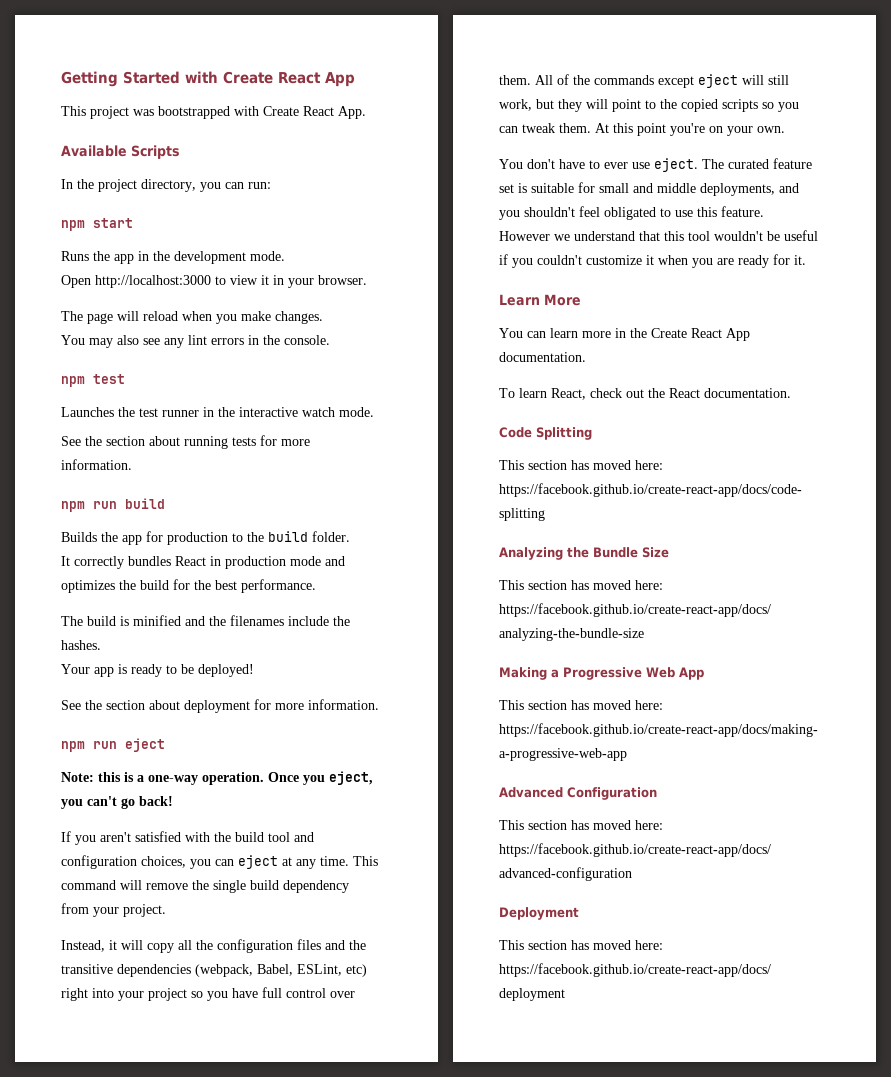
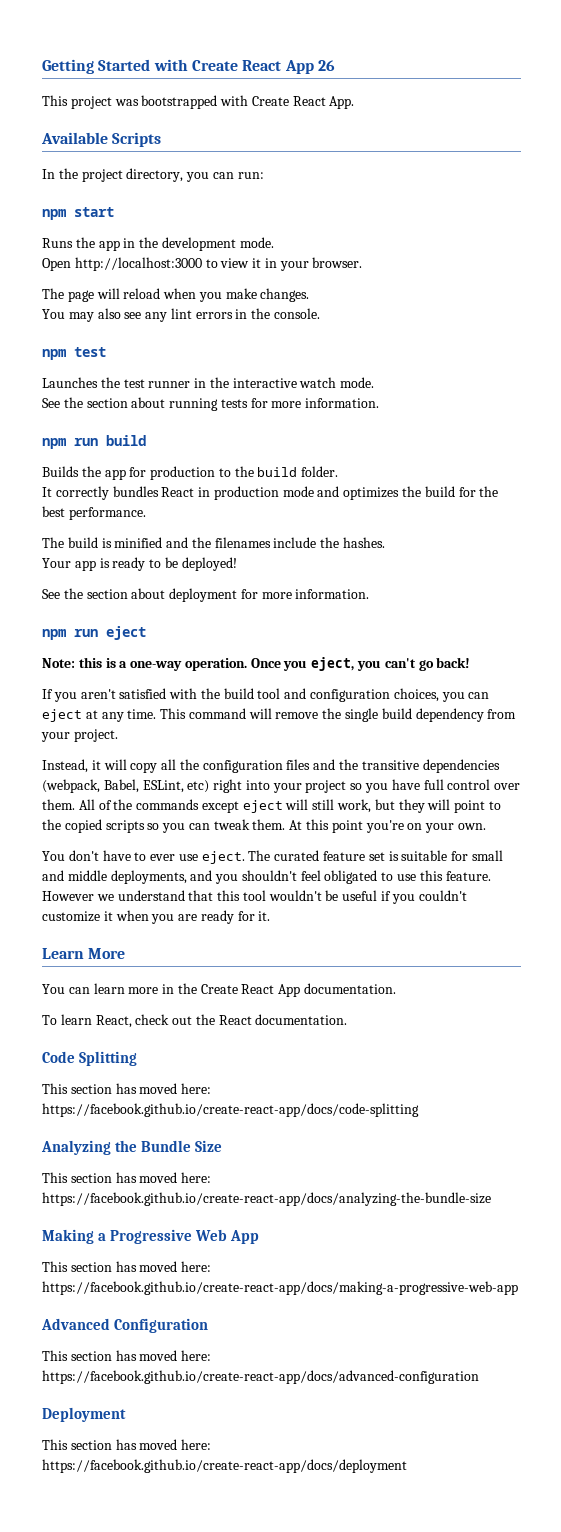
- Getting Started with Create React App
+ Getting Started with Create React App 26

